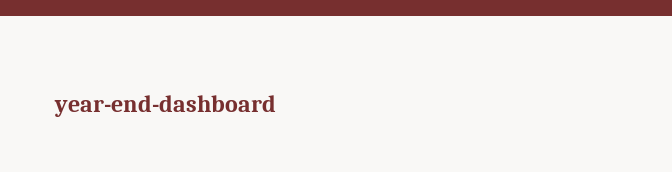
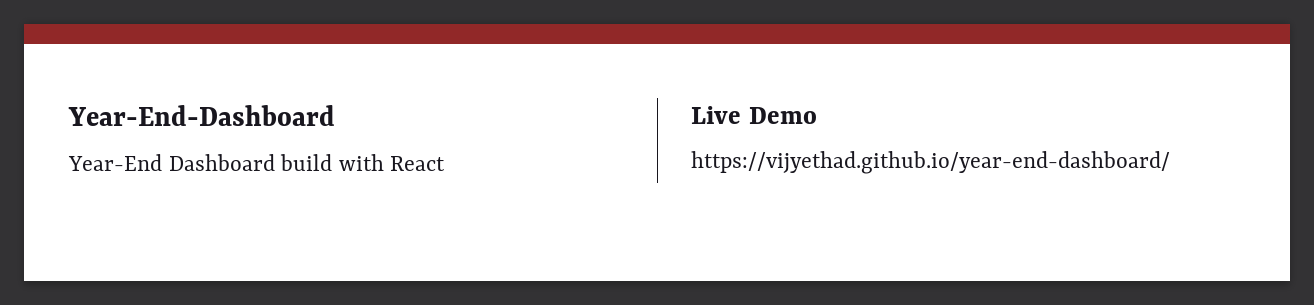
- year-end-dashboard
+ Year-End-Dashboard
+ Year-End Dashboard build with React
+ Live Demo
+ https://vijyethad.github.io/year-end-dashboard/

